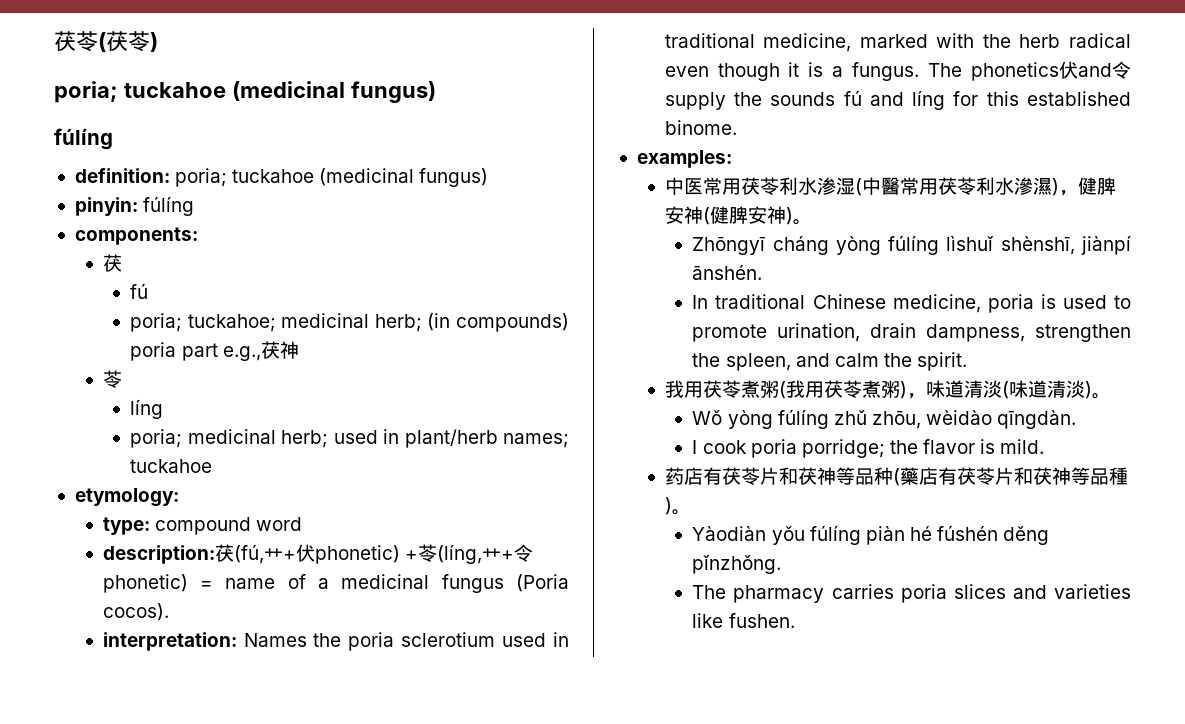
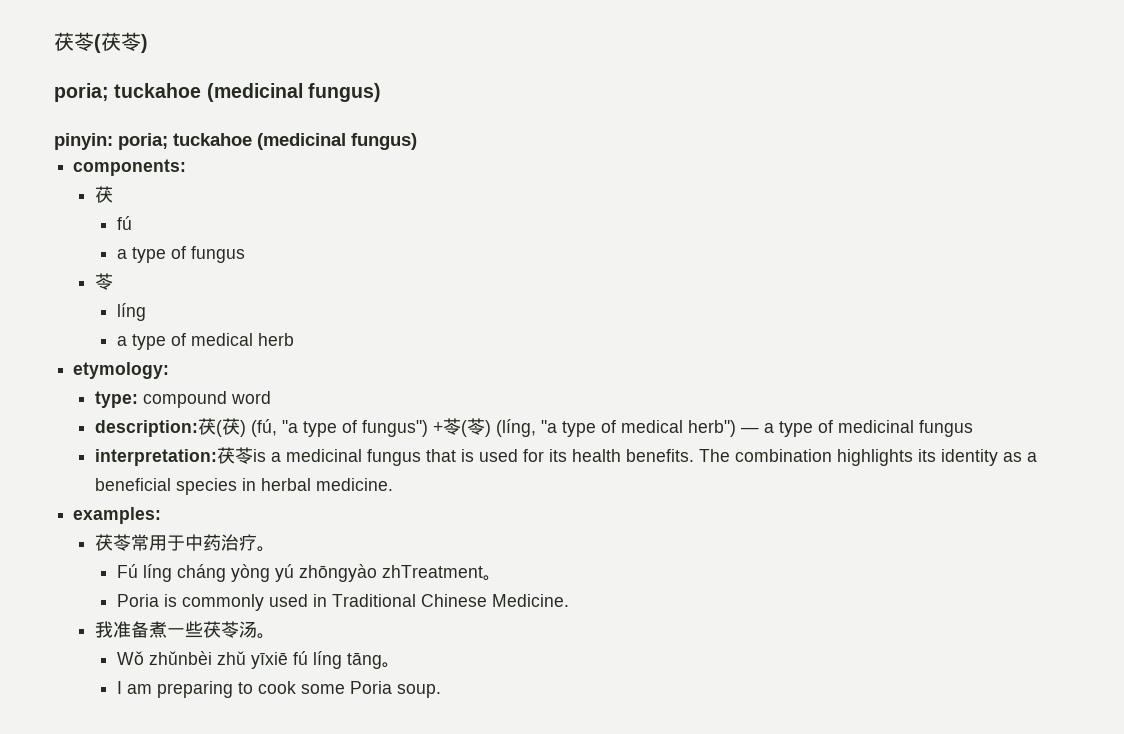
  茯苓(茯苓)
  poria; tuckahoe (medicinal fungus)
- fúlíng
- definition: poria; tuckahoe (medicinal fungus)
- pinyin: fúlíng
+ pinyin: poria; tuckahoe (medicinal fungus)
- poria; tuckahoe; medicinal herb; (in compounds) poria part e.g.,茯神
+ a type of fungus
  苓
  líng
- poria; medicinal herb; used in plant/herb names; tuckahoe
+ a type of medical herb
- description:茯(fú,艹+伏phonetic) +苓(líng,艹+令phonetic) = name of a medicinal fungus (Poria cocos).
- interpretation: Names the poria sclerotium used in traditional medicine, marked with the herb radical even though it is a fungus. The phonetics伏and令supply the sounds fú and líng for this established binome.
+ description:茯(茯) (fú, "a type of fungus") +苓(苓) (líng, "a type of medical herb") — a type of medicinal fungus
+ interpretation:茯苓is a medicinal fungus that is used for its health benefits. The combination highlights its identity as a beneficial species in herbal medicine.
  examples:
- 中医常用茯苓利水渗湿(中醫常用茯苓利水滲濕)，健脾安神(健脾安神)。
- Zhōngyī cháng yòng fúlíng lìshuǐ shènshī, jiànpí ānshén.
- In traditional Chinese medicine, poria is used to promote urination, drain dampness, strengthen the spleen, and calm the spirit.
- 我用茯苓煮粥(我用茯苓煮粥)，味道清淡(味道清淡)。
- Wǒ yòng fúlíng zhǔ zhōu, wèidào qīngdàn.
- I cook poria porridge; the flavor is mild.
- 药店有茯苓片和茯神等品种(藥店有茯苓片和茯神等品種)。
- Yàodiàn yǒu fúlíng piàn hé fúshén děng pǐnzhǒng.
- The pharmacy carries poria slices and varieties like fushen.
+ 茯苓常用于中药治疗。
+ Fú líng cháng yòng yú zhōngyào zhTreatment。
+ Poria is commonly used in Traditional Chinese Medicine.
+ 我准备煮一些茯苓汤。
+ Wǒ zhǔnbèi zhǔ yīxiē fú líng tāng。
+ I am preparing to cook some Poria soup.

